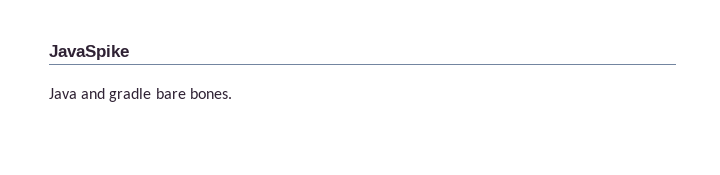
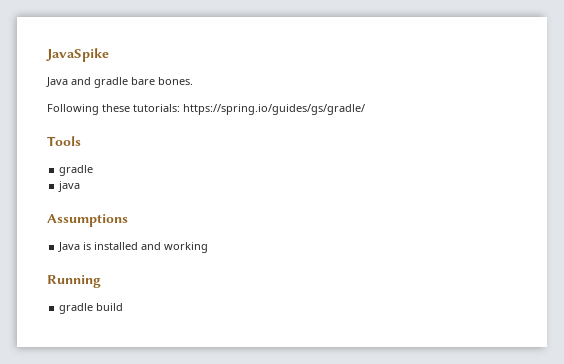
+ Following these tutorials: https://spring.io/guides/gs/gradle/
+ Tools
+ gradle
+ java
+ Assumptions
+ Java is installed and working
+ Running
+ gradle build

